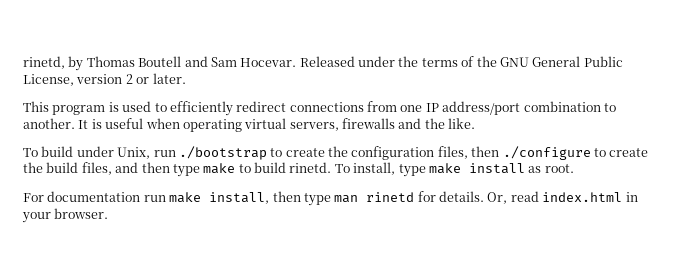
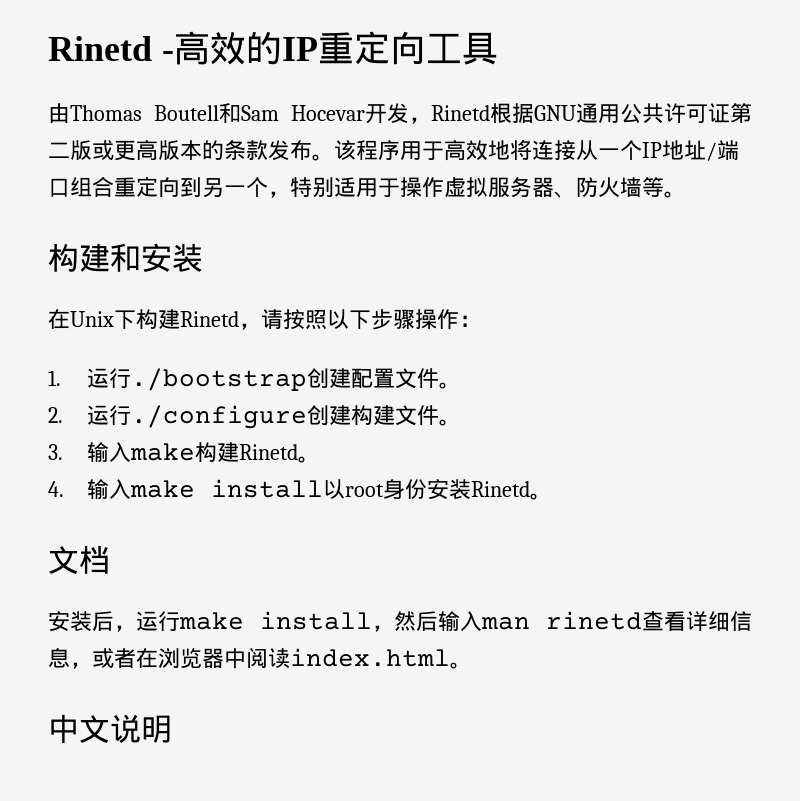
- rinetd, by Thomas Boutell and Sam Hocevar. Released under the terms of the GNU General Public License, version 2 or later.
- This program is used to efficiently redirect connections from one IP address/port combination to another. It is useful when operating virtual servers, firewalls and the like.
- To build under Unix, run ./bootstrap to create the configuration files, then ./configure to create the build files, and then type make to build rinetd. To install, type make install as root.
- For documentation run make install, then type man rinetd for details. Or, read index.html in your browser.
+ Rinetd -高效的IP重定向工具
+ 由Thomas Boutell和Sam Hocevar开发，Rinetd根据GNU通用公共许可证第二版或更高版本的条款发布。该程序用于高效地将连接从一个IP地址/端口组合重定向到另一个，特别适用于操作虚拟服务器、防火墙等。
+ 构建和安装
+ 在Unix下构建Rinetd，请按照以下步骤操作：
+ 1.运行./bootstrap创建配置文件。
+ 2.运行./configure创建构建文件。
+ 3.输入make构建Rinetd。
+ 4.输入make install以root身份安装Rinetd。
+ 文档
+ 安装后，运行make install，然后输入man rinetd查看详细信息，或者在浏览器中阅读index.html。
+ 中文说明

